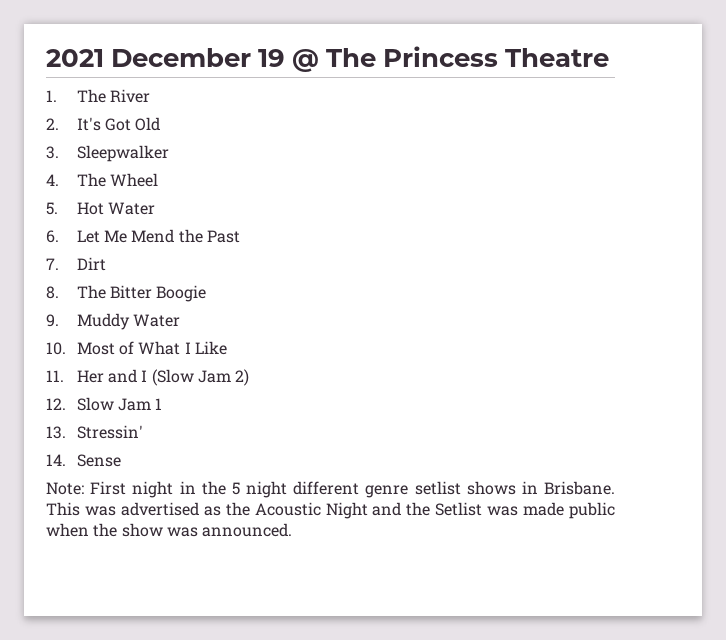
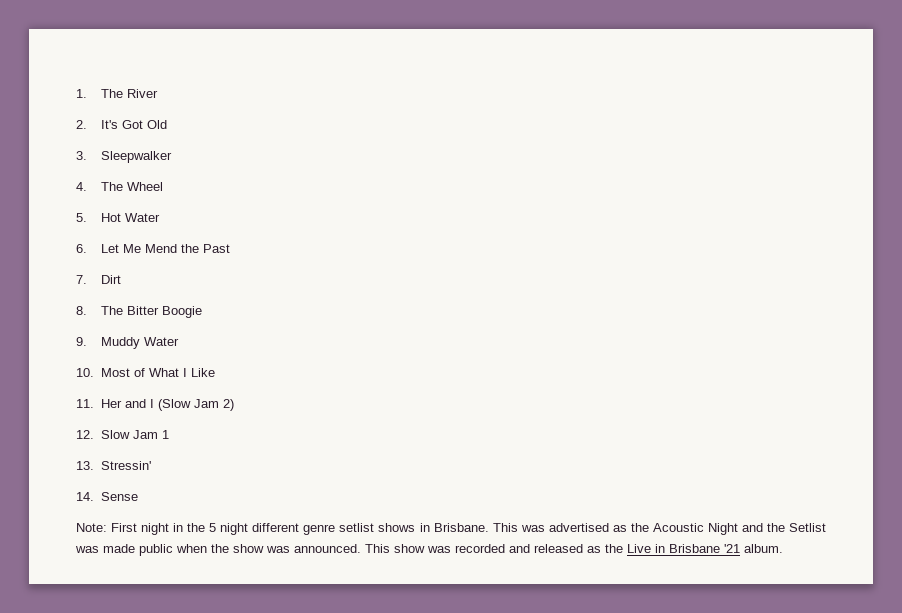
- 2021 December 19 @ The Princess Theatre
+ This show was recorded and released as the Live in Brisbane '21 album.

